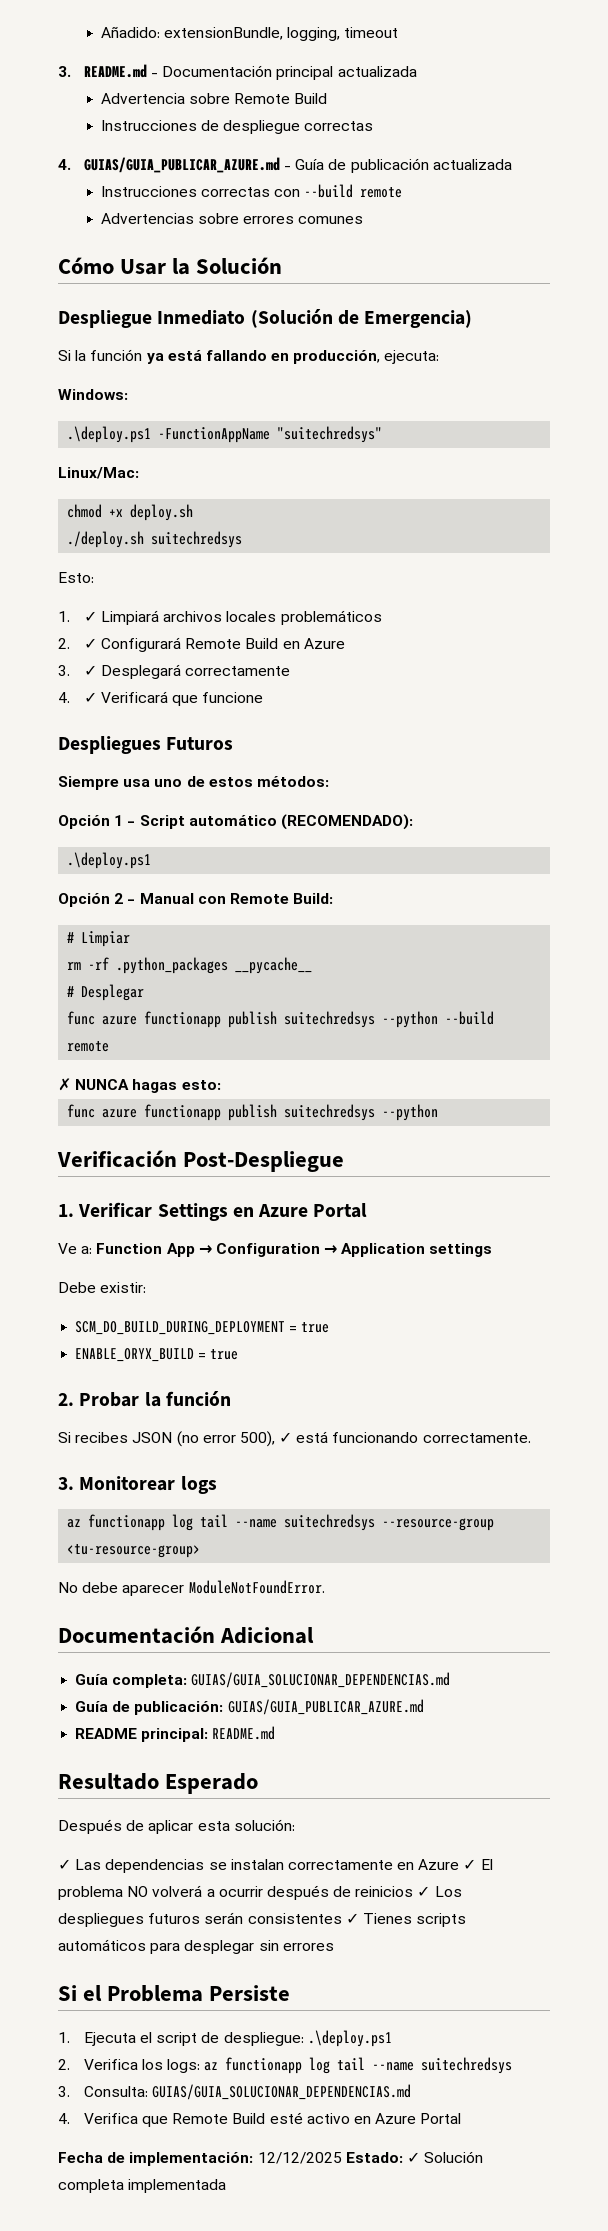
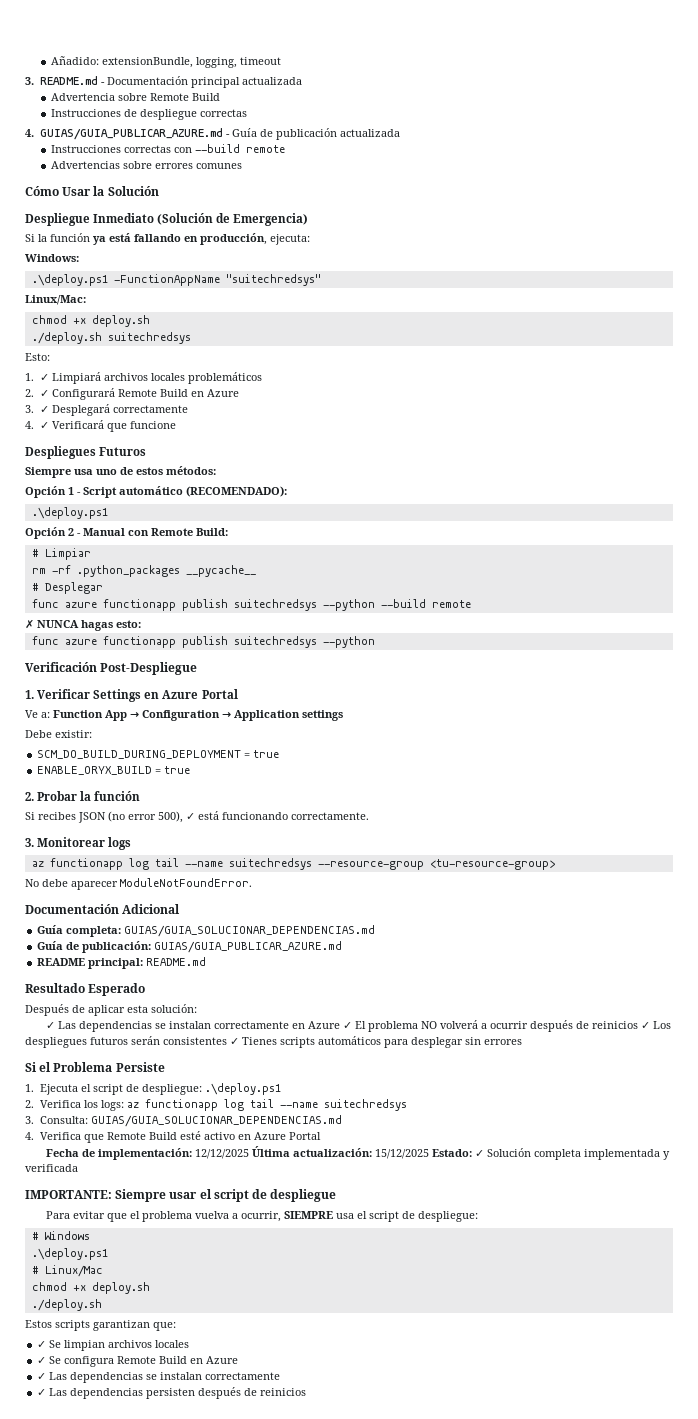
- Fecha de implementación: 12/12/2025 Estado: ✓ Solución completa implementada
+ Fecha de implementación: 12/12/2025 Última actualización: 15/12/2025 Estado: ✓ Solución completa implementada y verificada
+ IMPORTANTE: Siempre usar el script de despliegue
+ Para evitar que el problema vuelva a ocurrir, SIEMPRE usa el script de despliegue:
+ # Windows
+ .\deploy.ps1
+ # Linux/Mac
+ chmod +x deploy.sh
+ ./deploy.sh
+ Estos scripts garantizan que:
+ ✓ Se limpian archivos locales
+ ✓ Se configura Remote Build en Azure
+ ✓ Las dependencias se instalan correctamente
+ ✓ Las dependencias persisten después de reinicios

